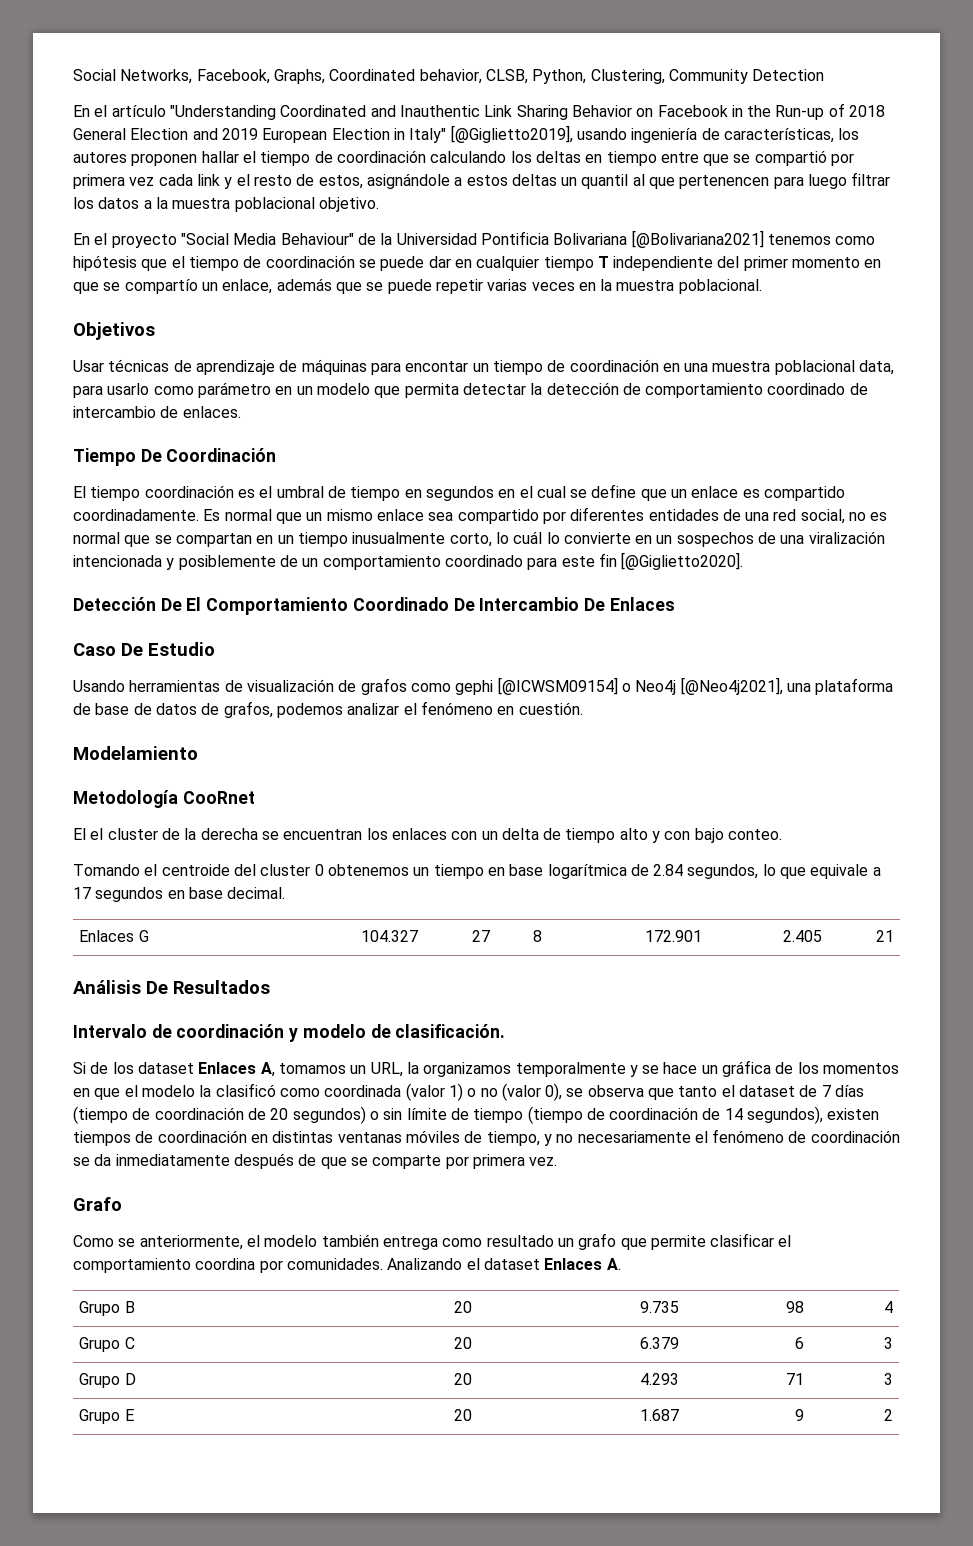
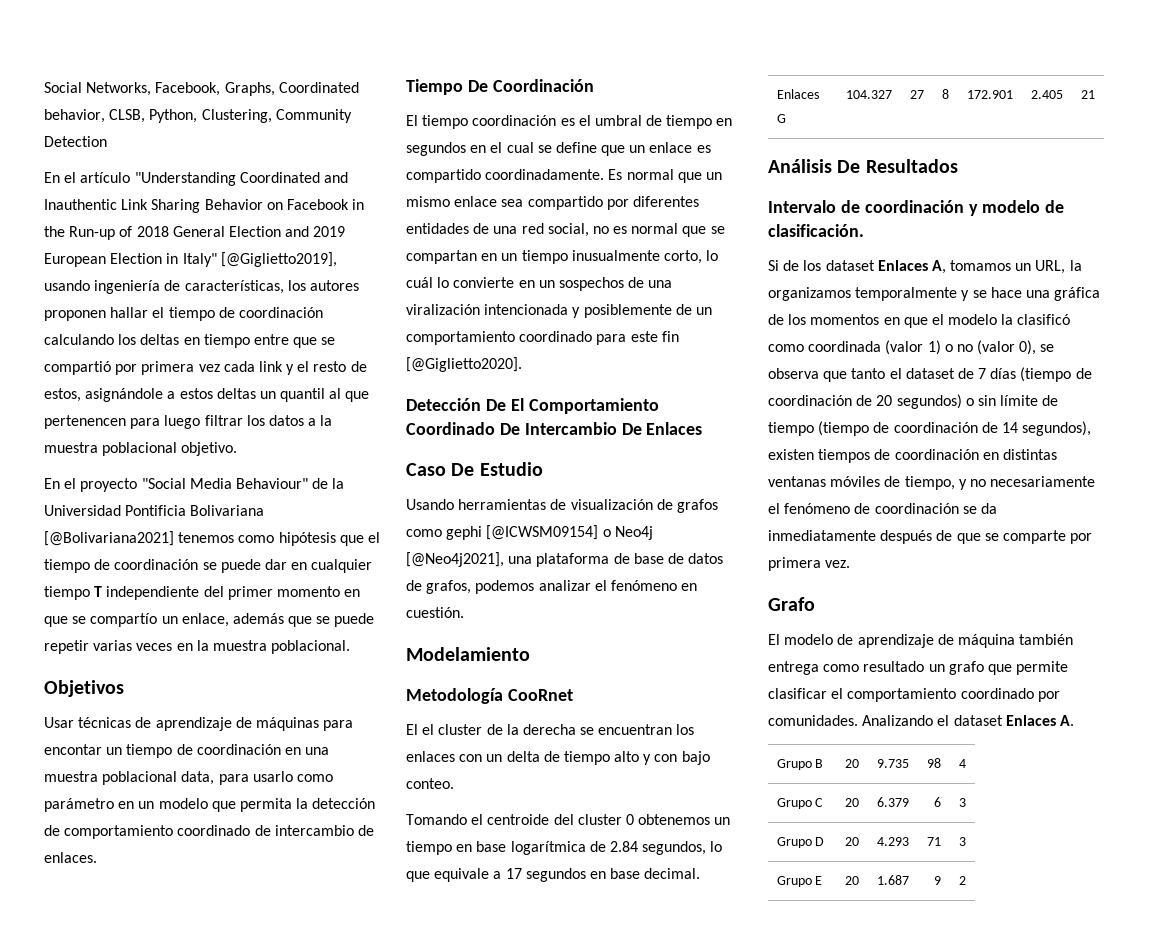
- Usar técnicas de aprendizaje de máquinas para encontar un tiempo de coordinación en una muestra poblacional data, para usarlo como parámetro en un modelo que permita detectar la detección de comportamiento coordinado de intercambio de enlaces.
+ Usar técnicas de aprendizaje de máquinas para encontar un tiempo de coordinación en una muestra poblacional data, para usarlo como parámetro en un modelo que permita la detección de comportamiento coordinado de intercambio de enlaces.
- Si de los dataset Enlaces A, tomamos un URL, la organizamos temporalmente y se hace un gráfica de los momentos en que el modelo la clasificó como coordinada (valor 1) o no (valor 0), se observa que tanto el dataset de 7 días (tiempo de coordinación de 20 segundos) o sin límite de tiempo (tiempo de coordinación de 14 segundos), existen tiempos de coordinación en distintas ventanas móviles de tiempo, y no necesariamente el fenómeno de coordinación se da inmediatamente después de que se comparte por primera vez.
+ Si de los dataset Enlaces A, tomamos un URL, la organizamos temporalmente y se hace una gráfica de los momentos en que el modelo la clasificó como coordinada (valor 1) o no (valor 0), se observa que tanto el dataset de 7 días (tiempo de coordinación de 20 segundos) o sin límite de tiempo (tiempo de coordinación de 14 segundos), existen tiempos de coordinación en distintas ventanas móviles de tiempo, y no necesariamente el fenómeno de coordinación se da inmediatamente después de que se comparte por primera vez.
- Como se anteriormente, el modelo también entrega como resultado un grafo que permite clasificar el comportamiento coordina por comunidades.
+ El modelo de aprendizaje de máquina también entrega como resultado un grafo que permite clasificar el comportamiento coordinado por comunidades.

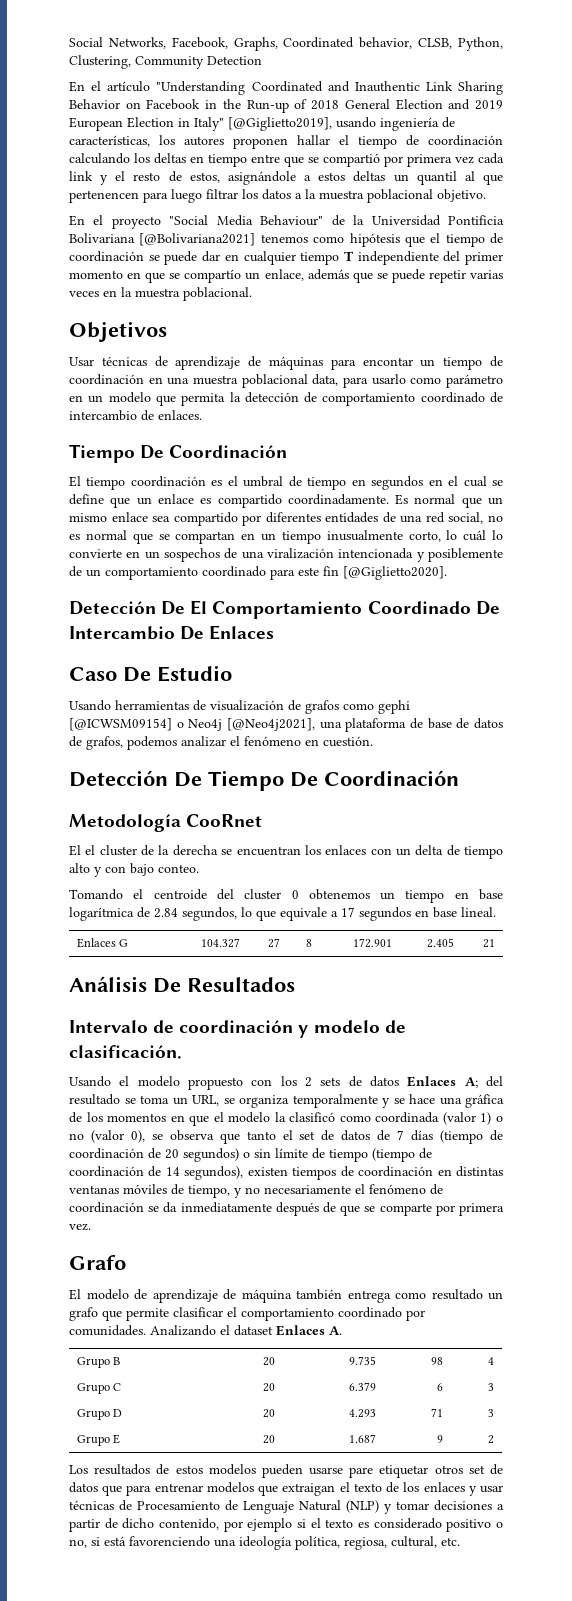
- Modelamiento
+ Detección De Tiempo De Coordinación
- Tomando el centroide del cluster 0 obtenemos un tiempo en base logarítmica de 2.84 segundos, lo que equivale a 17 segundos en base decimal.
+ Tomando el centroide del cluster 0 obtenemos un tiempo en base logarítmica de 2.84 segundos, lo que equivale a 17 segundos en base lineal.
- Si de los dataset Enlaces A, tomamos un URL, la organizamos temporalmente y se hace una gráfica de los momentos en que el modelo la clasificó como coordinada (valor 1) o no (valor 0), se observa que tanto el dataset de 7 días (tiempo de coordinación de 20 segundos) o sin límite de tiempo (tiempo de coordinación de 14 segundos), existen tiempos de coordinación en distintas ventanas móviles de tiempo, y no necesariamente el fenómeno de coordinación se da inmediatamente después de que se comparte por primera vez.
+ Usando el modelo propuesto con los 2 sets de datos Enlaces A; del resultado se toma un URL, se organiza temporalmente y se hace una gráfica de los momentos en que el modelo la clasificó como coordinada (valor 1) o no (valor 0), se observa que tanto el set de datos de 7 días (tiempo de coordinación de 20 segundos) o sin límite de tiempo (tiempo de coordinación de 14 segundos), existen tiempos de coordinación en distintas ventanas móviles de tiempo, y no necesariamente el fenómeno de coordinación se da inmediatamente después de que se comparte por primera vez.
+ Los resultados de estos modelos pueden usarse pare etiquetar otros set de datos que para entrenar modelos que extraigan el texto de los enlaces y usar técnicas de Procesamiento de Lenguaje Natural (NLP) y tomar decisiones a partir de dicho contenido, por ejemplo si el texto es considerado positivo o no, si está favorenciendo una ideología política, regiosa, cultural, etc.

